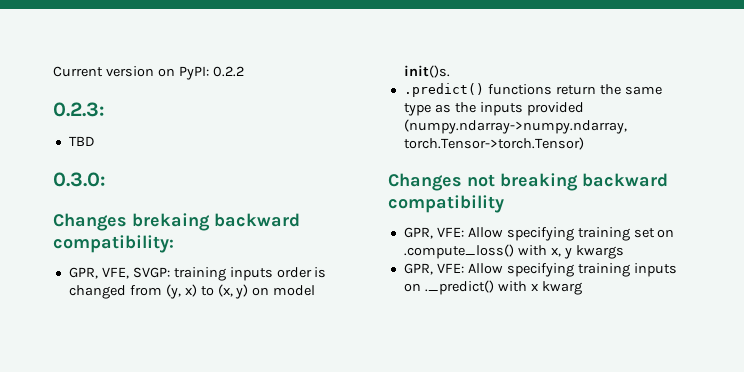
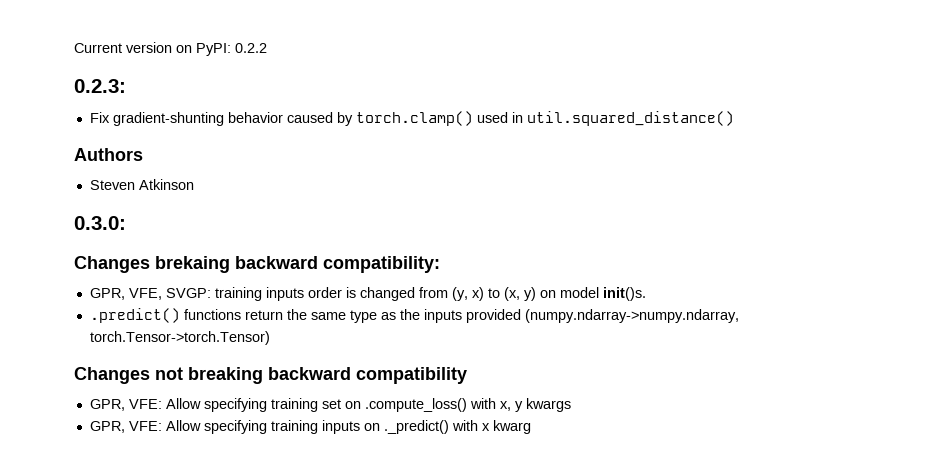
- TBD
+ Fix gradient-shunting behavior caused by torch.clamp() used in util.squared_distance()
+ Authors
+ Steven Atkinson

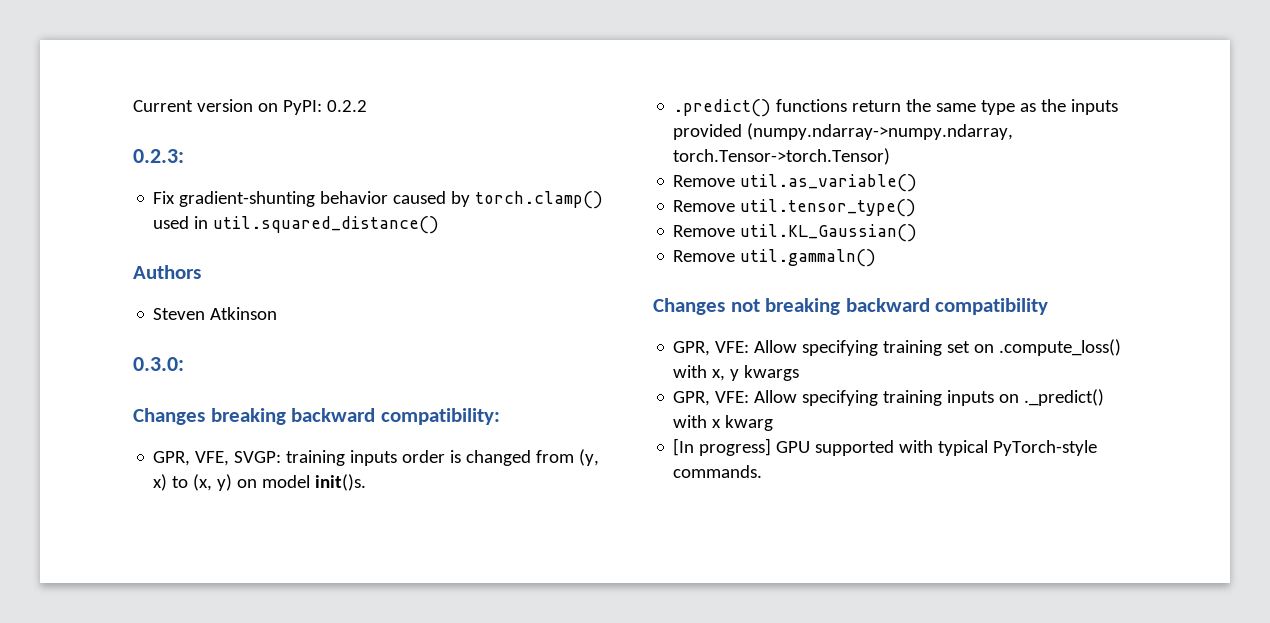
- Changes brekaing backward compatibility:
+ Changes breaking backward compatibility:
+ Remove util.as_variable()
+ Remove util.tensor_type()
+ Remove util.KL_Gaussian()
+ Remove util.gammaln()
+ [In progress] GPU supported with typical PyTorch-style commands.

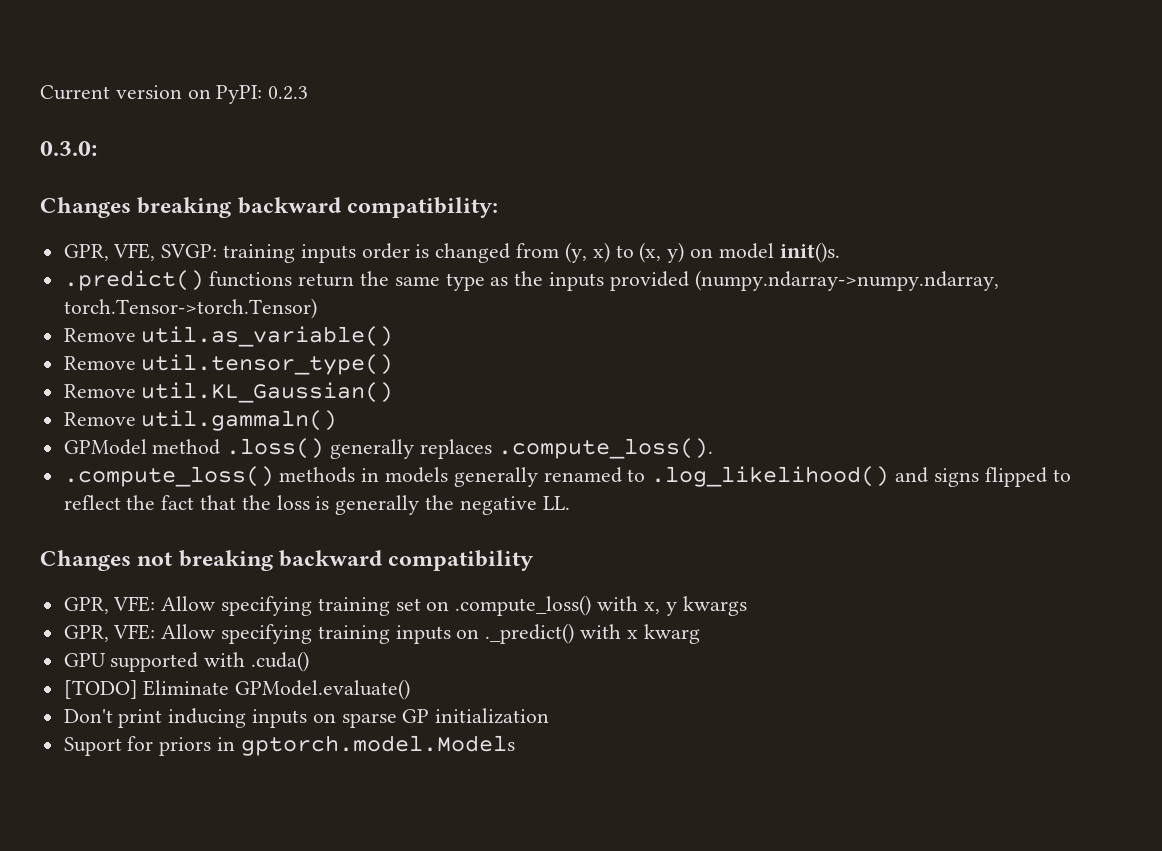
- Current version on PyPI: 0.2.2
- 0.2.3:
- Fix gradient-shunting behavior caused by torch.clamp() used in util.squared_distance()
- Authors
- Steven Atkinson
+ Current version on PyPI: 0.2.3
+ GPModel method .loss() generally replaces .compute_loss().
+ .compute_loss() methods in models generally renamed to .log_likelihood() and signs flipped to reflect the fact that the loss is generally the negative LL.
- [In progress] GPU supported with typical PyTorch-style commands.
+ GPU supported with .cuda()
+ [TODO] Eliminate GPModel.evaluate()
+ Don't print inducing inputs on sparse GP initialization
+ Suport for priors in gptorch.model.Models

